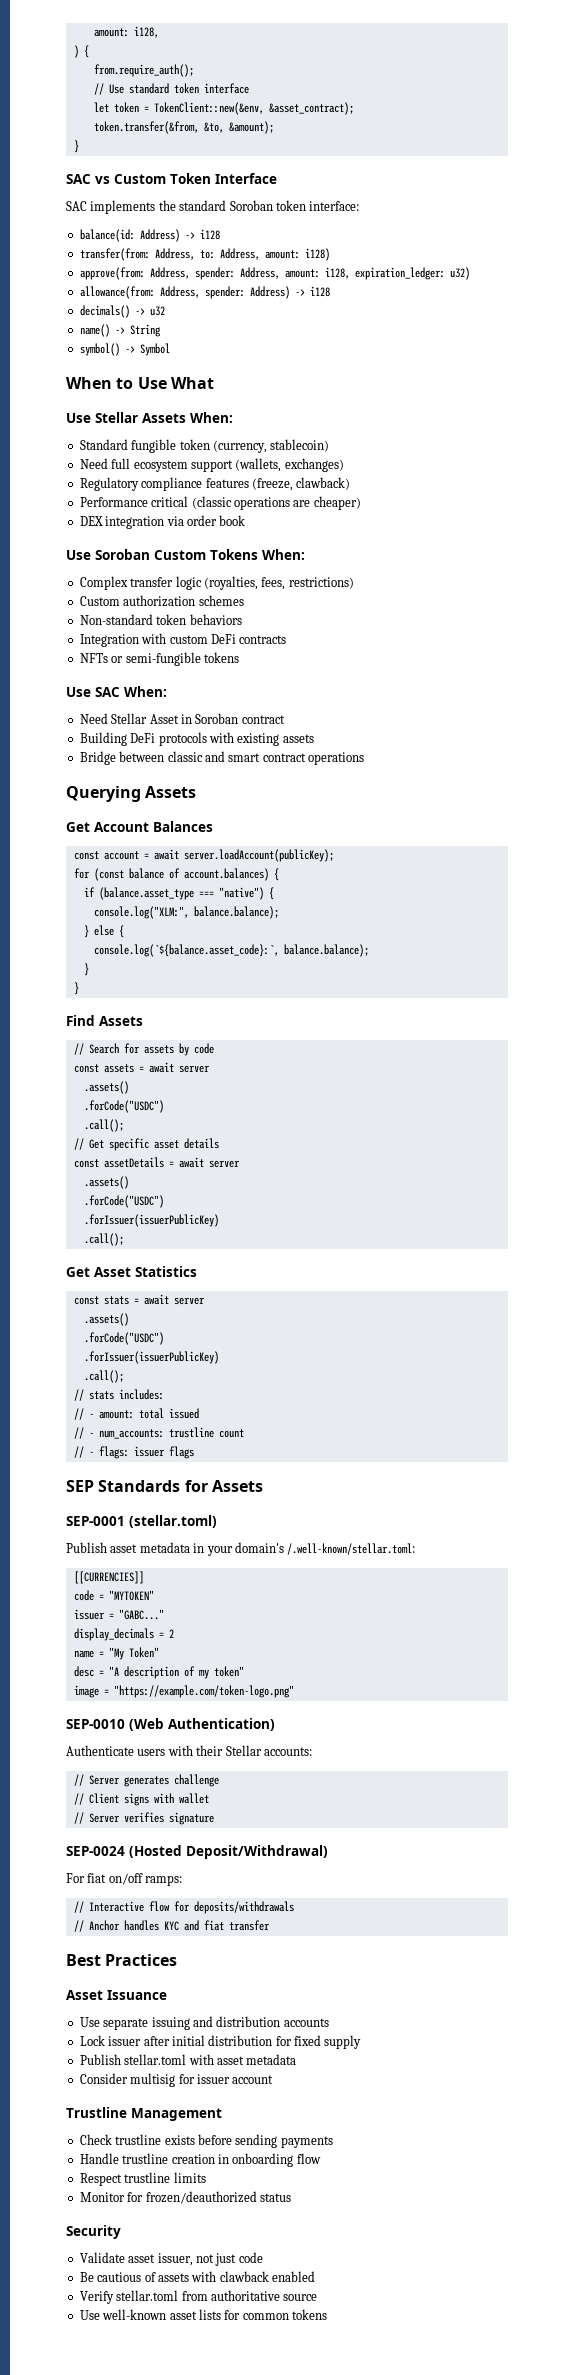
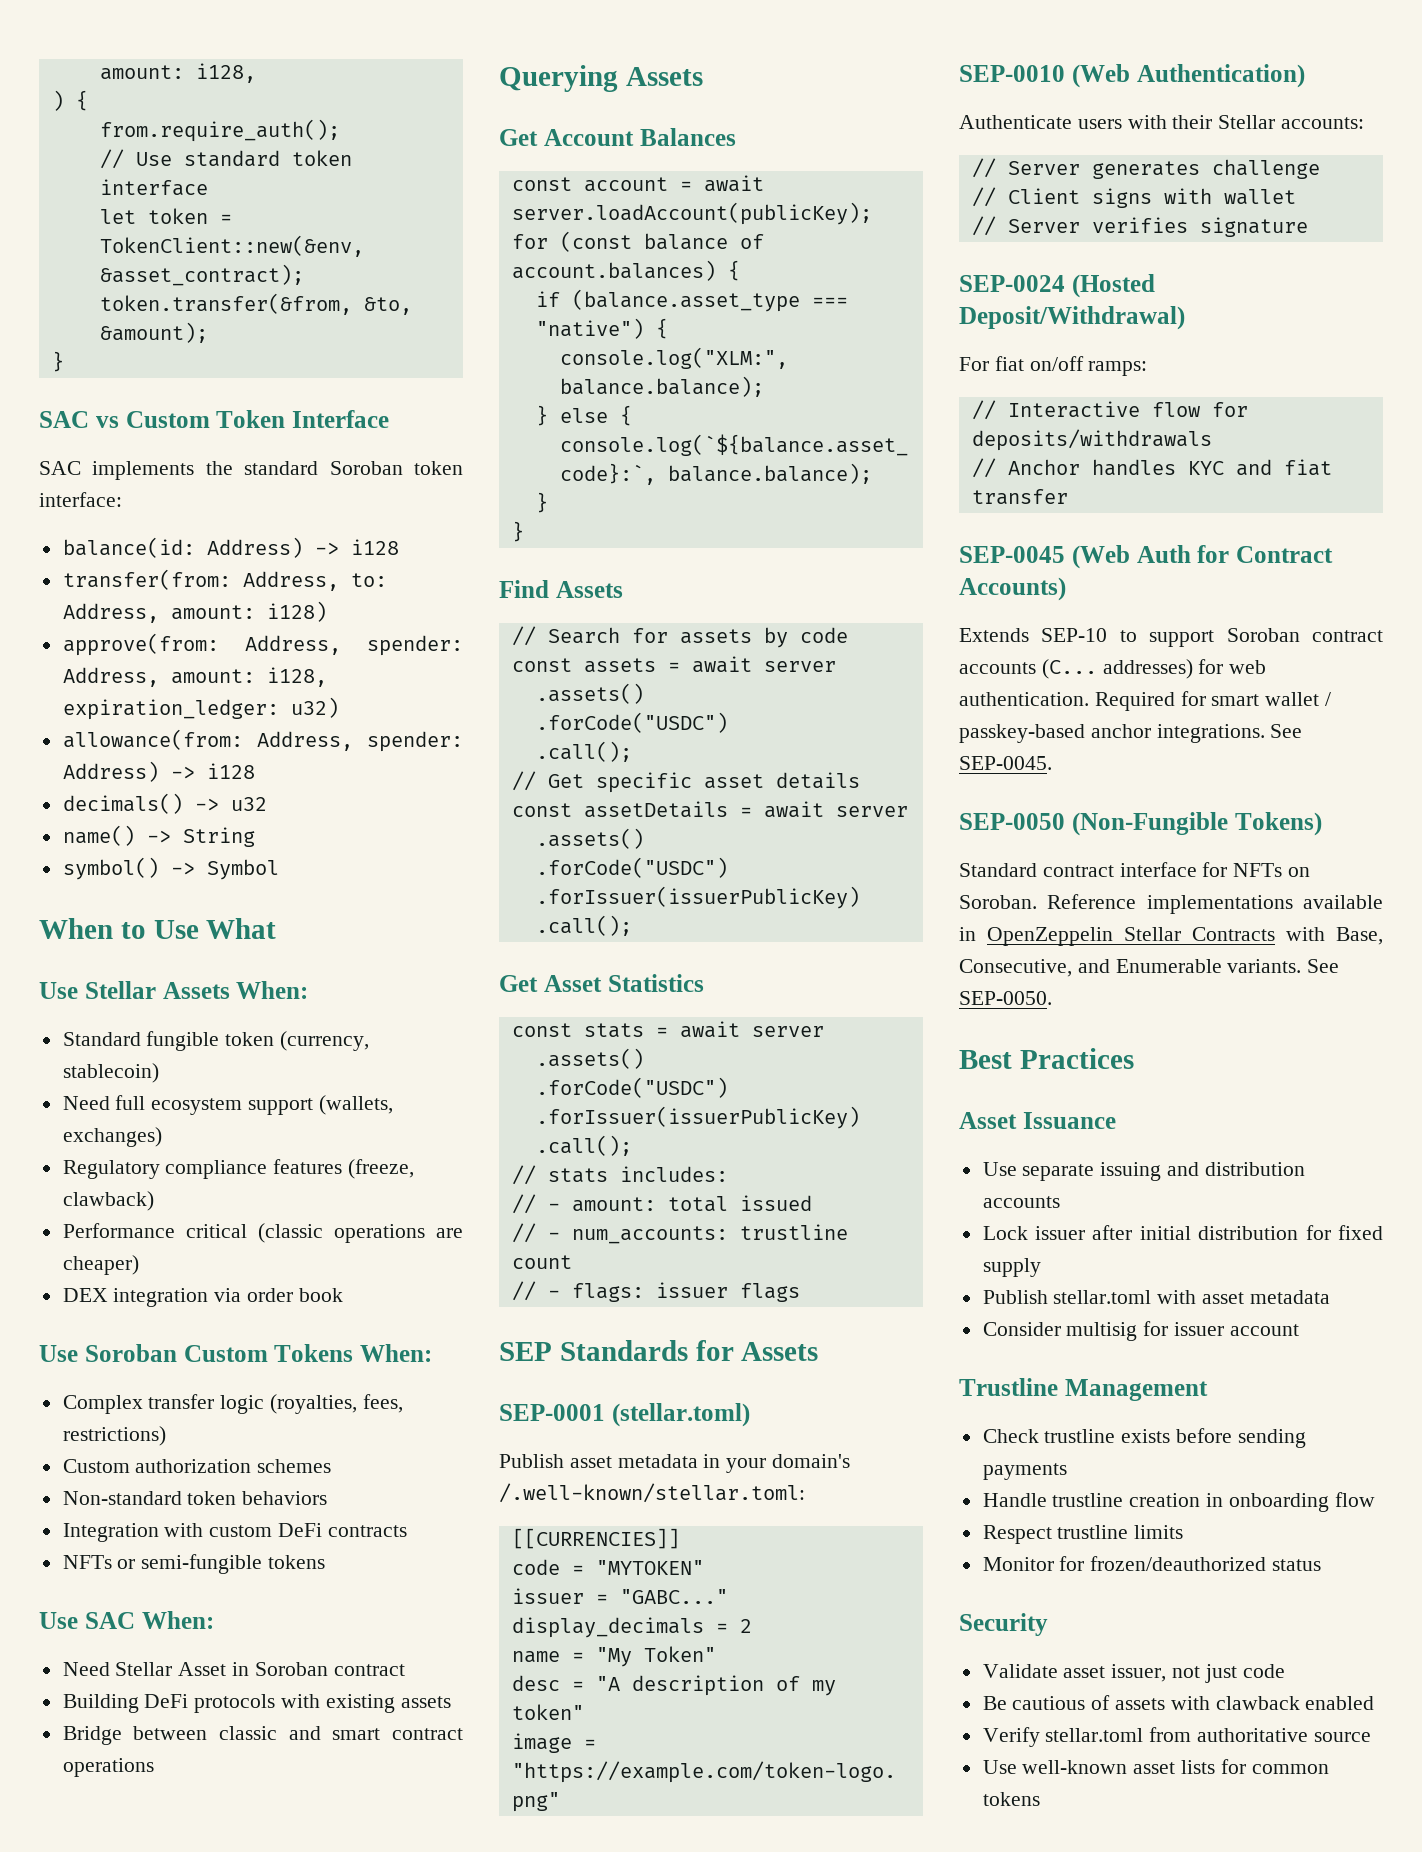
+ SEP-0045 (Web Auth for Contract Accounts)
+ Extends SEP-10 to support Soroban contract accounts (C... addresses) for web authentication. Required for smart wallet / passkey-based anchor integrations. See SEP-0045.
+ SEP-0050 (Non-Fungible Tokens)
+ Standard contract interface for NFTs on Soroban. Reference implementations available in OpenZeppelin Stellar Contracts with Base, Consecutive, and Enumerable variants. See SEP-0050.

